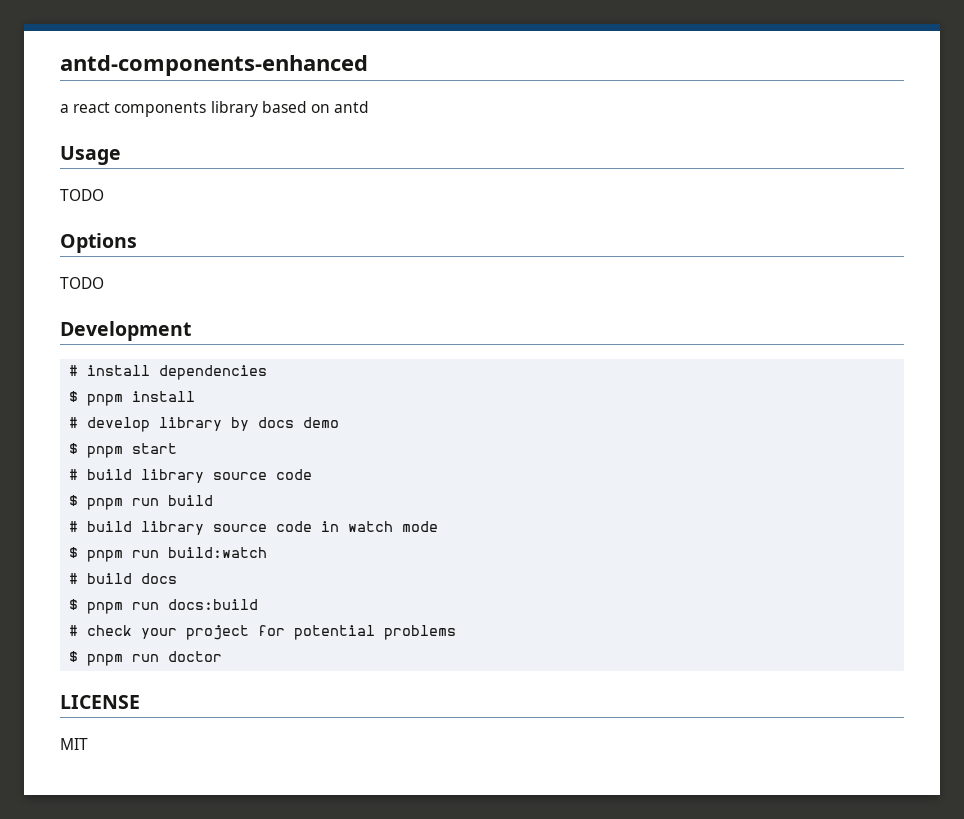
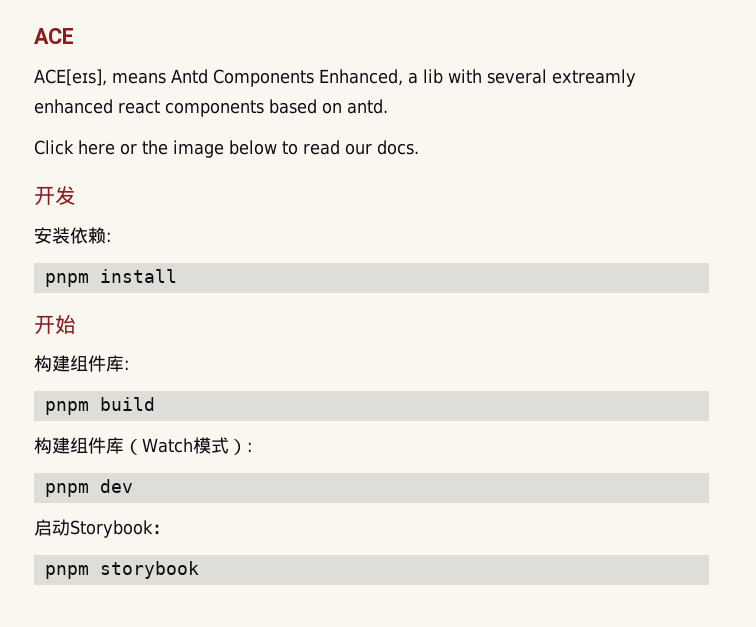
- antd-components-enhanced
- a react components library based on antd
- Usage
- TODO
- Options
- TODO
- Development
- # install dependencies
- $ pnpm install
- # develop library by docs demo
- $ pnpm start
- # build library source code
- $ pnpm run build
- # build library source code in watch mode
- $ pnpm run build:watch
- # build docs
- $ pnpm run docs:build
- # check your project for potential problems
- $ pnpm run doctor
- LICENSE
- MIT
+ ACE
+ ACE[eɪs], means Antd Components Enhanced, a lib with several extreamly enhanced react components based on antd.
+ Click here or the image below to read our docs.
+ 开发
+ 安装依赖:
+ pnpm install
+ 开始
+ 构建组件库:
+ pnpm build
+ 构建组件库（Watch模式）:
+ pnpm dev
+ 启动Storybook：
+ pnpm storybook

